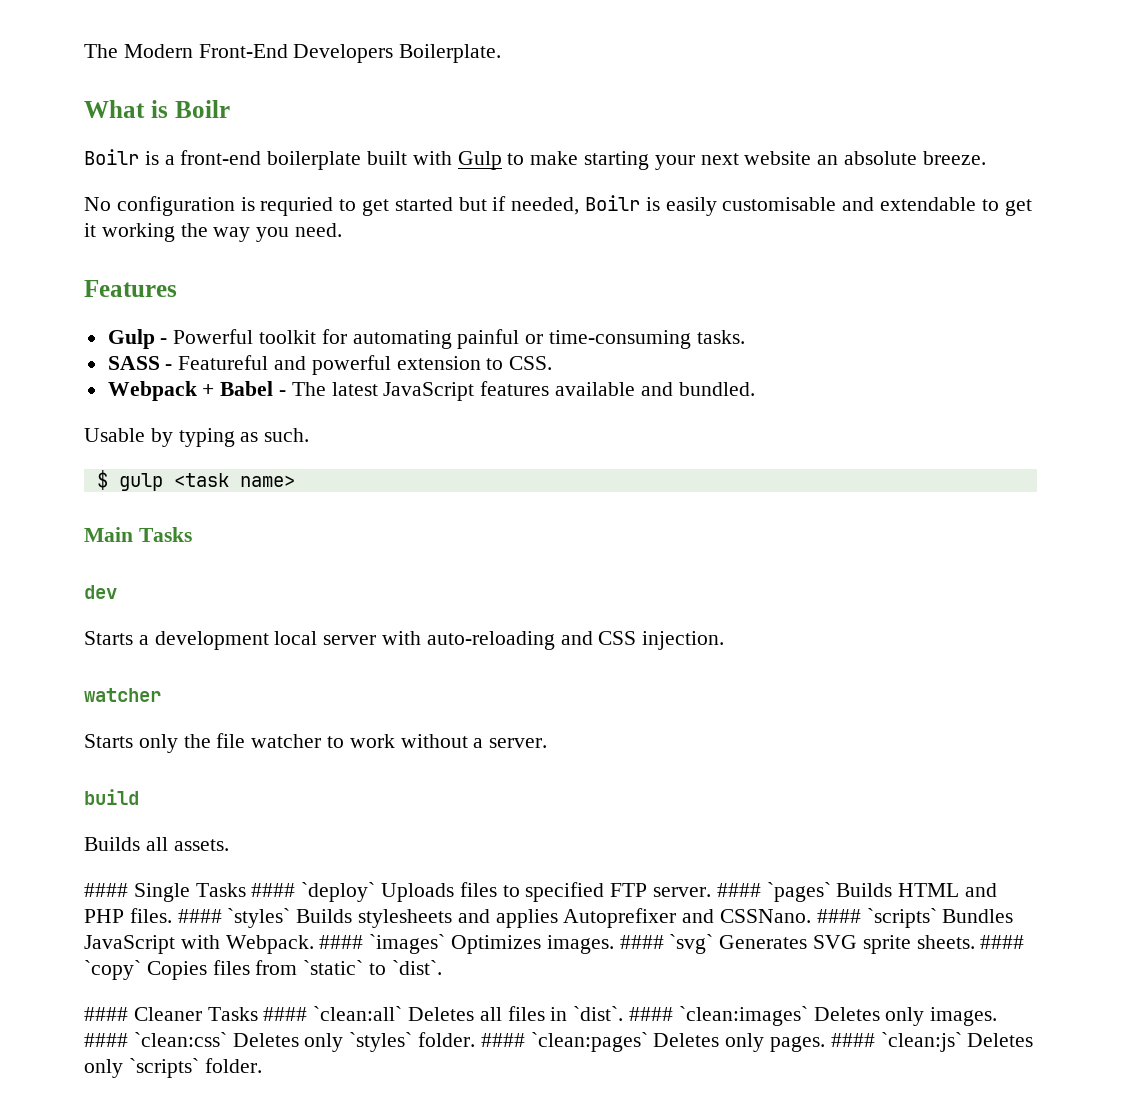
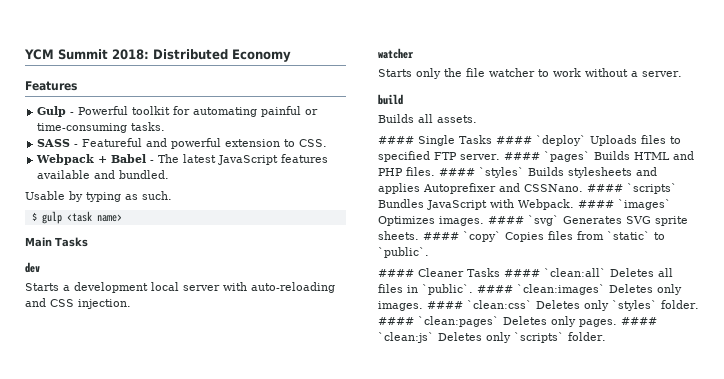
- The Modern Front-End Developers Boilerplate.
- What is Boilr
- Boilr is a front-end boilerplate built with Gulp to make starting your next website an absolute breeze.
- No configuration is requried to get started but if needed, Boilr is easily customisable and extendable to get it working the way you need.
+ YCM Summit 2018: Distributed Economy
- #### `copy` Copies files from `static` to `dist`.
+ #### `copy` Copies files from `static` to `public`.
- #### Cleaner Tasks #### `clean:all` Deletes all files in `dist`.
+ #### Cleaner Tasks #### `clean:all` Deletes all files in `public`.

